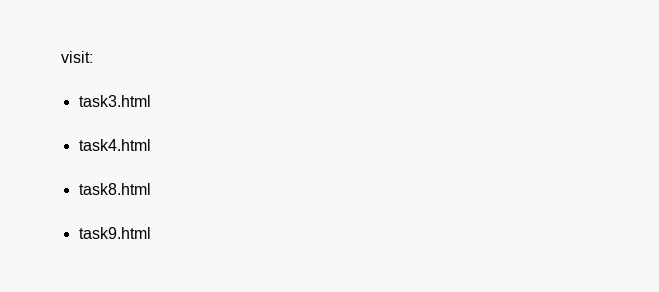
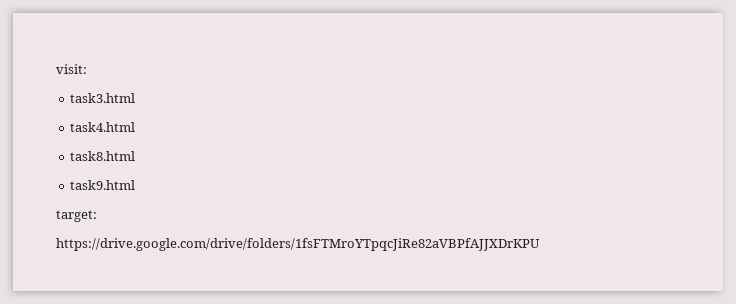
+ target:
+ https://drive.google.com/drive/folders/1fsFTMroYTpqcJiRe82aVBPfAJJXDrKPU

